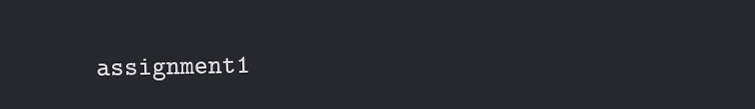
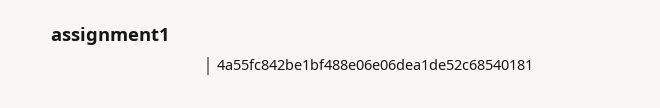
+ 4a55fc842be1bf488e06e06dea1de52c68540181

